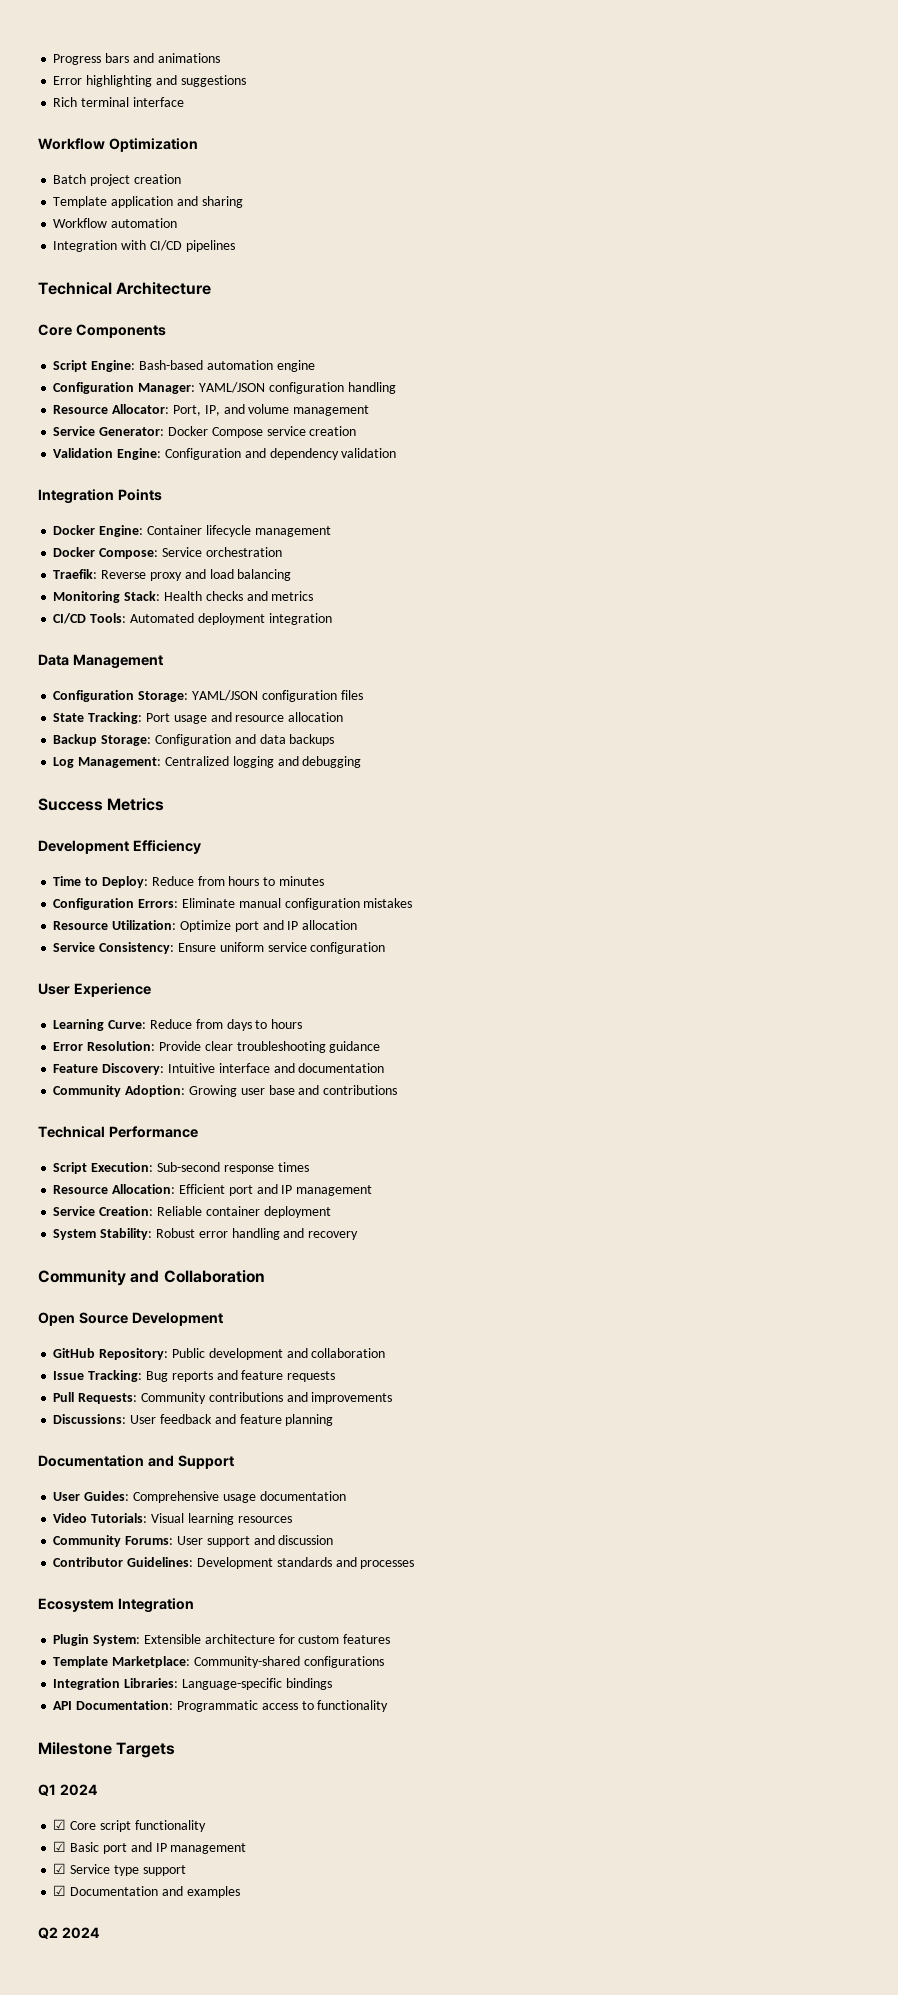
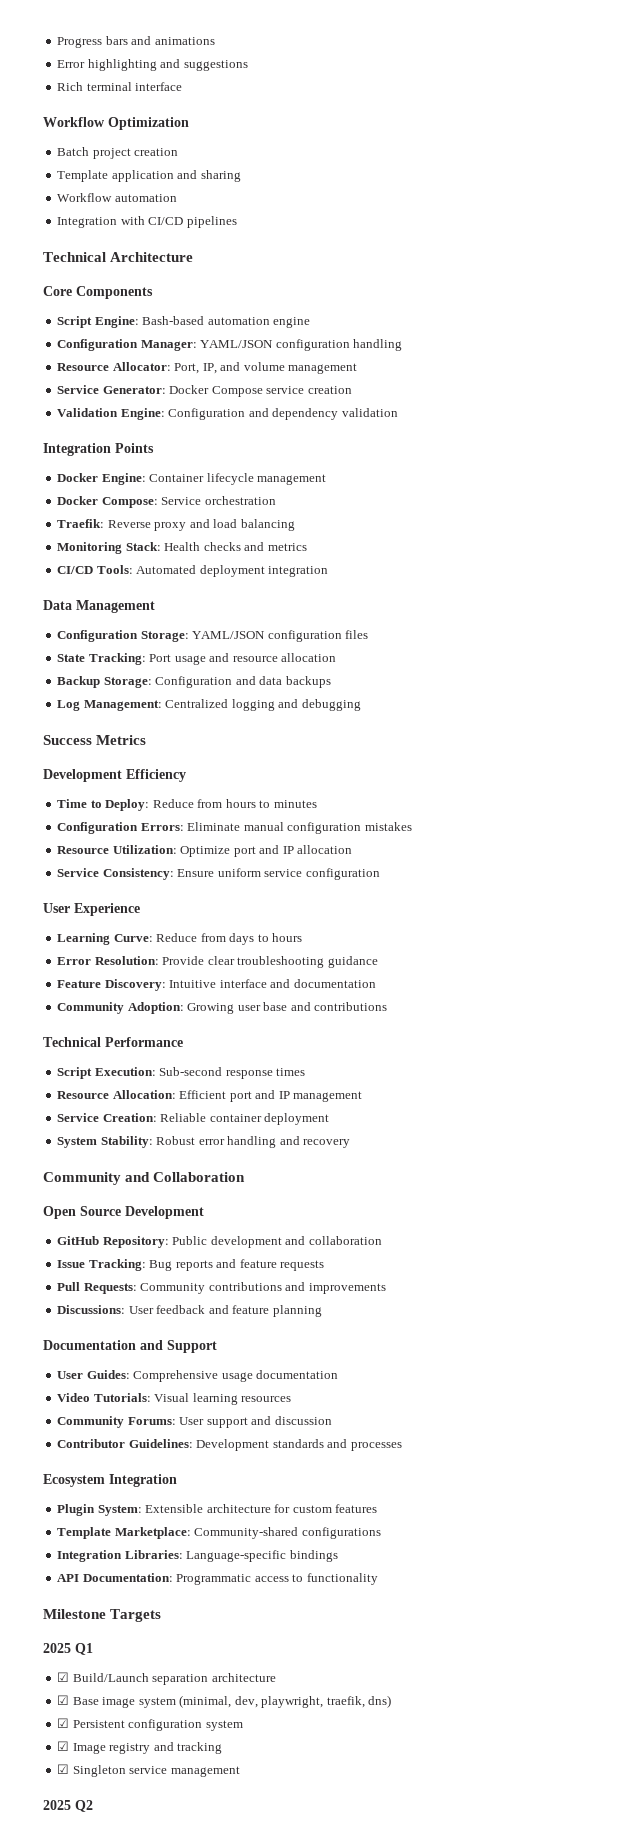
- Q1 2024
- ☑ Core script functionality
- ☑ Basic port and IP management
- ☑ Service type support
- ☑ Documentation and examples
- Q2 2024
+ 2025 Q1
+ ☑ Build/Launch separation architecture
+ ☑ Base image system (minimal, dev, playwright, traefik, dns)
+ ☑ Persistent configuration system
+ ☑ Image registry and tracking
+ ☑ Singleton service management
+ 2025 Q2

